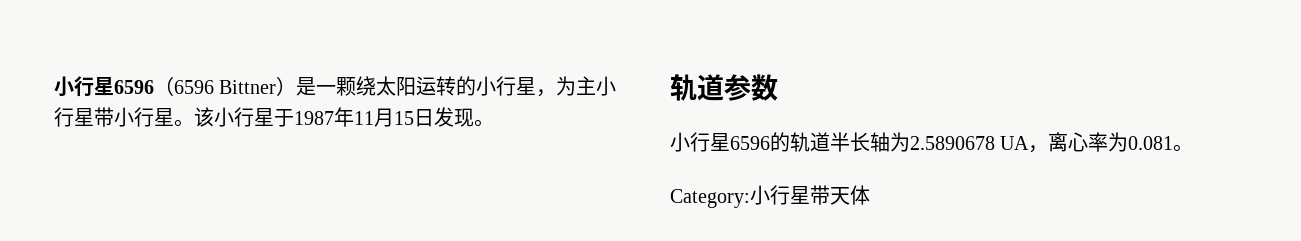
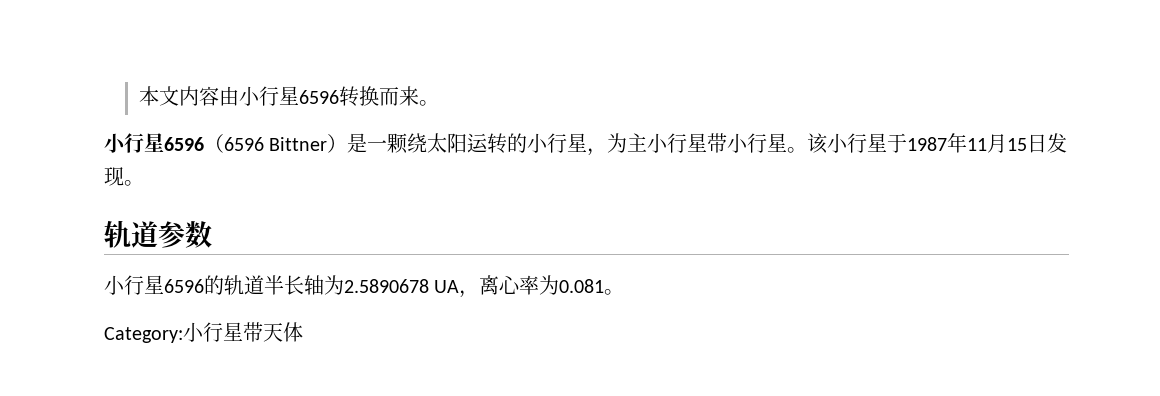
+ 本文内容由小行星6596转换而来。

